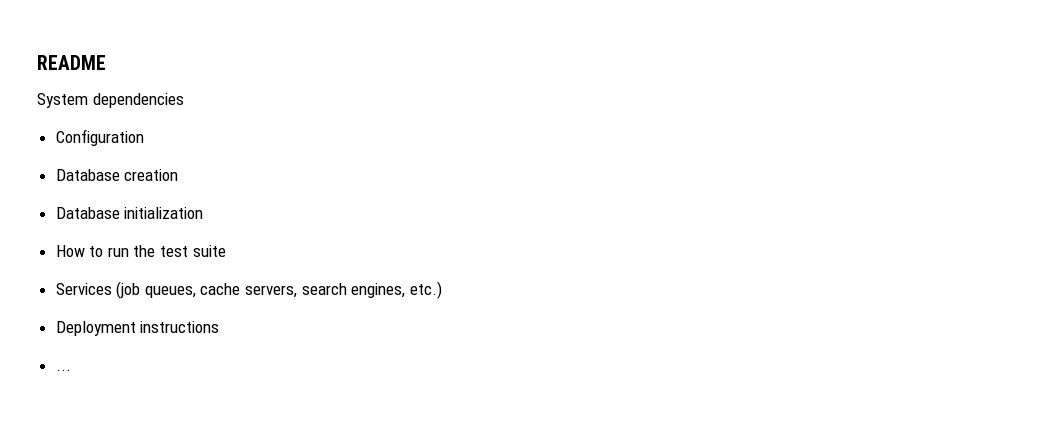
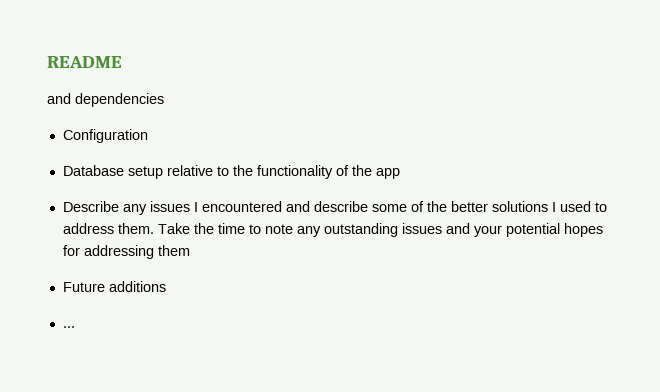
- System dependencies
+ and dependencies
- Database creation
- Database initialization
- How to run the test suite
- Services (job queues, cache servers, search engines, etc.)
- Deployment instructions
+ Database setup relative to the functionality of the app
+ Describe any issues I encountered and describe some of the better solutions I used to address them. Take the time to note any outstanding issues and your potential hopes for addressing them
+ Future additions

